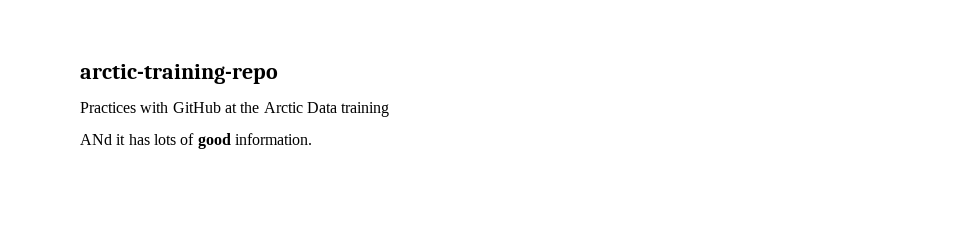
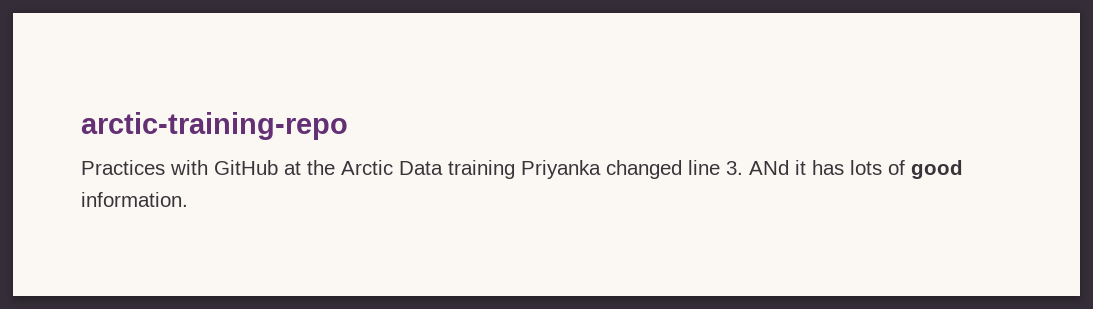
- Practices with GitHub at the Arctic Data training
- ANd it has lots of good information.
+ Practices with GitHub at the Arctic Data training Priyanka changed line 3. ANd it has lots of good information.

